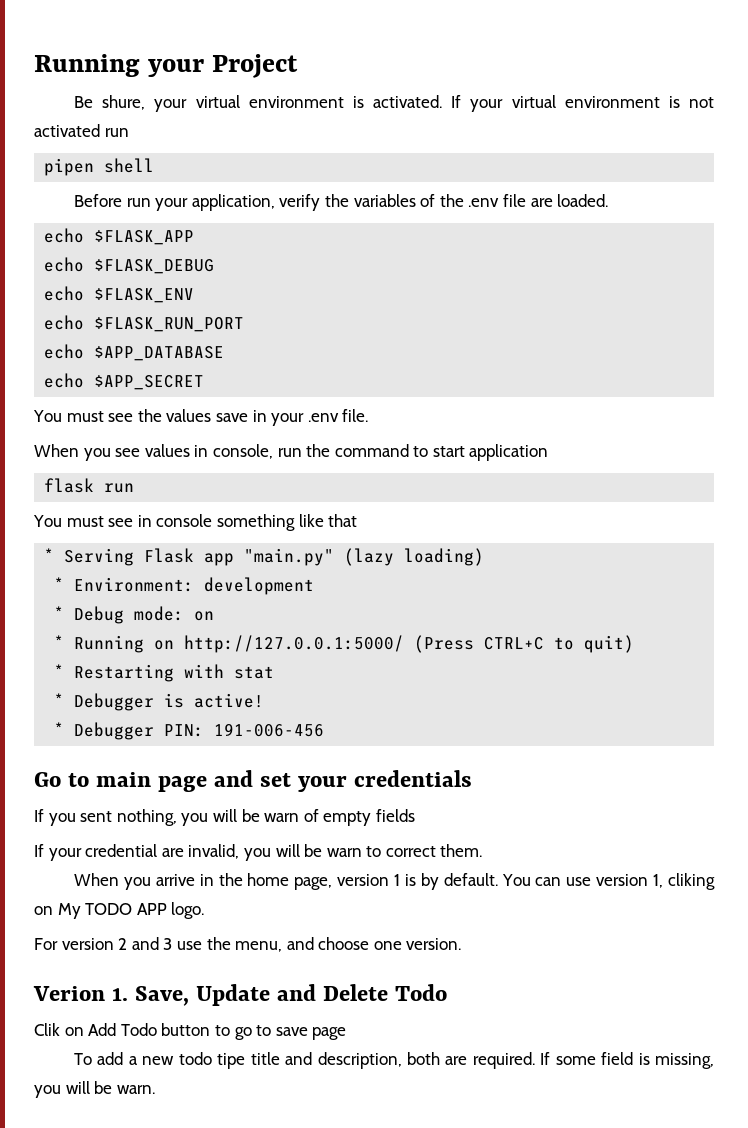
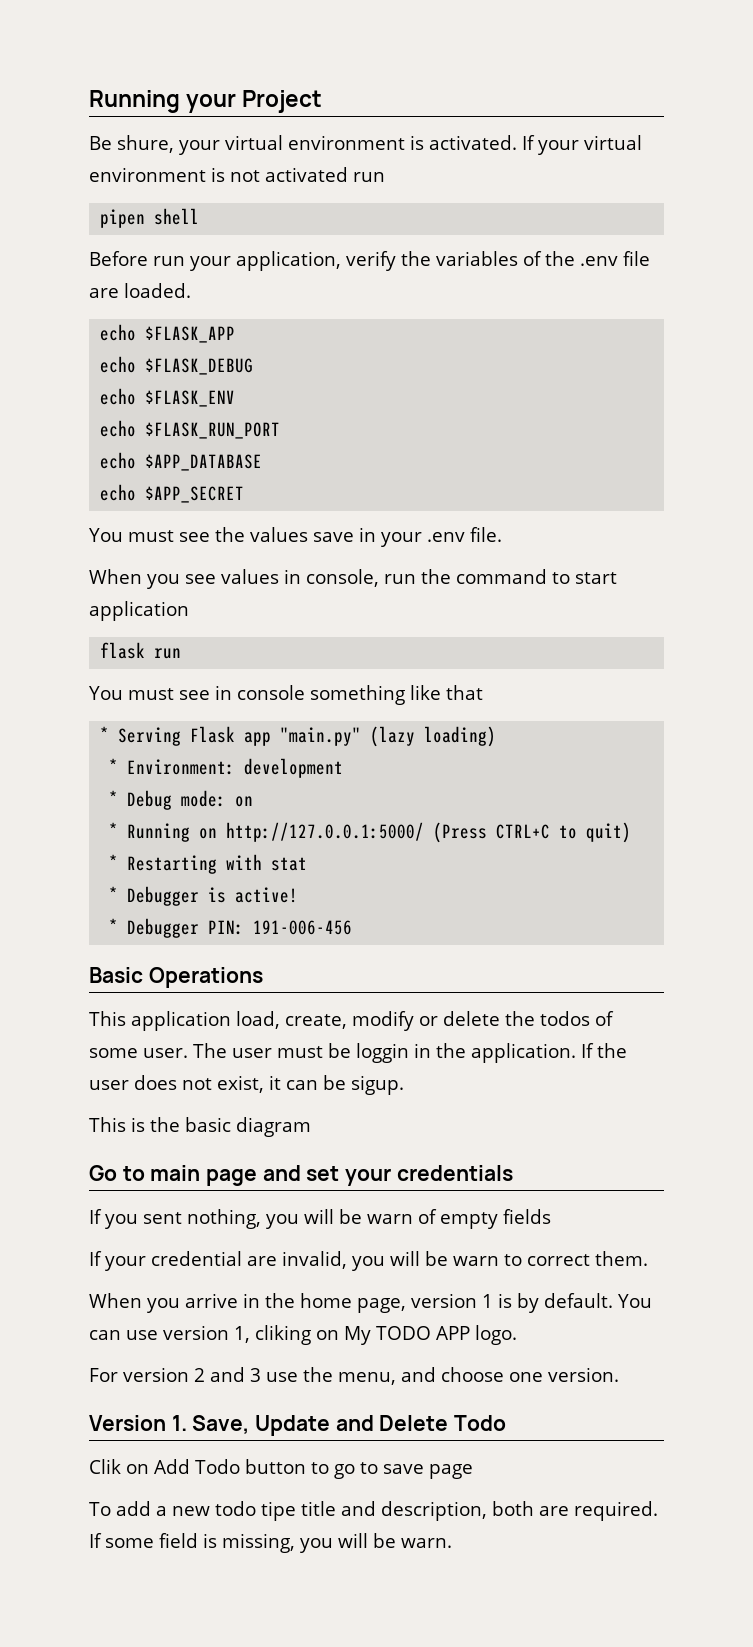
+ Basic Operations
+ This application load, create, modify or delete the todos of some user. The user must be loggin in the application. If the user does not exist, it can be sigup.
+ This is the basic diagram
- Verion 1. Save, Update and Delete Todo
+ Version 1. Save, Update and Delete Todo

